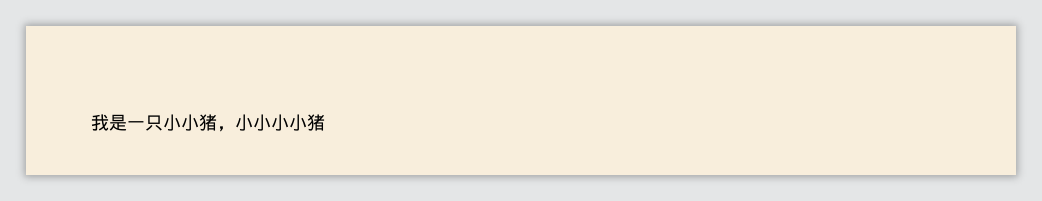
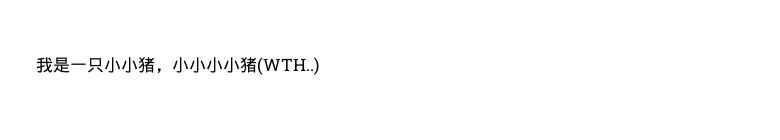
- 我是一只小小猪，小小小小猪
+ 我是一只小小猪，小小小小猪(WTH..)

